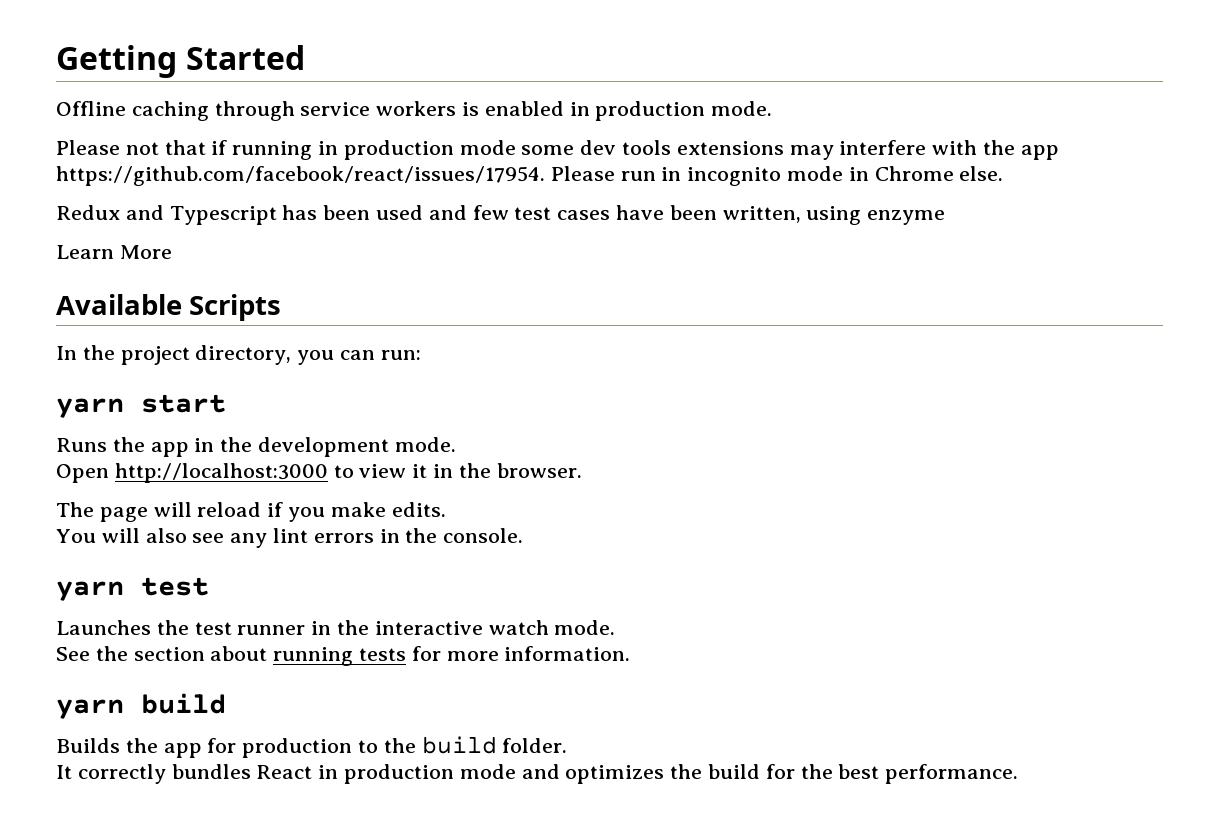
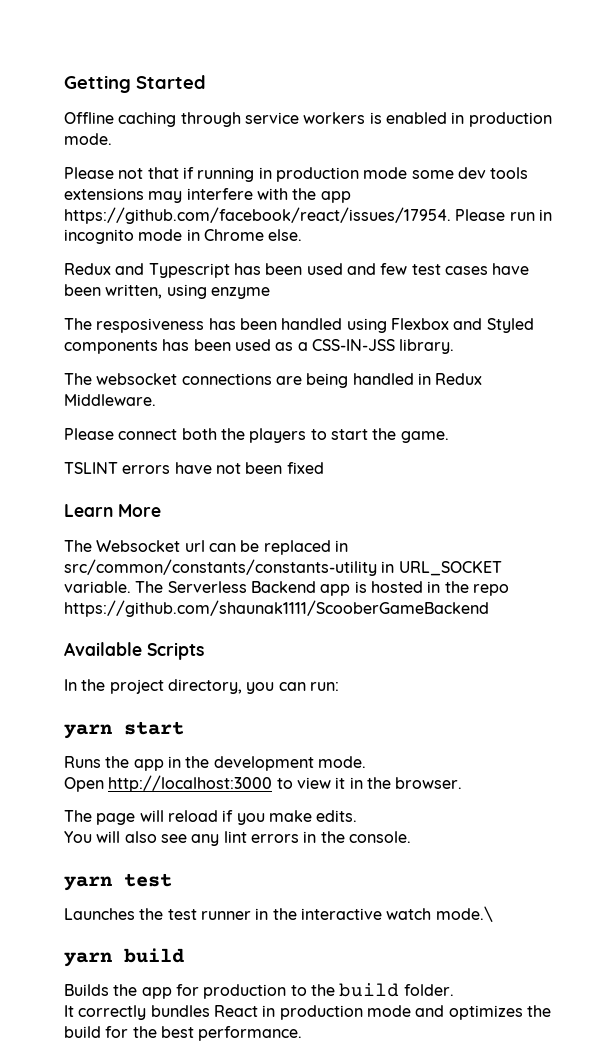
+ The resposiveness has been handled using Flexbox and Styled components has been used as a CSS-IN-JSS library.
+ The websocket connections are being handled in Redux Middleware.
+ Please connect both the players to start the game.
+ TSLINT errors have not been fixed
  Learn More
+ The Websocket url can be replaced in src/common/constants/constants-utility in URL_SOCKET variable. The Serverless Backend app is hosted in the repo https://github.com/shaunak1111/ScooberGameBackend
- Launches the test runner in the interactive watch mode.
- See the section about running tests for more information.
+ Launches the test runner in the interactive watch mode.\

